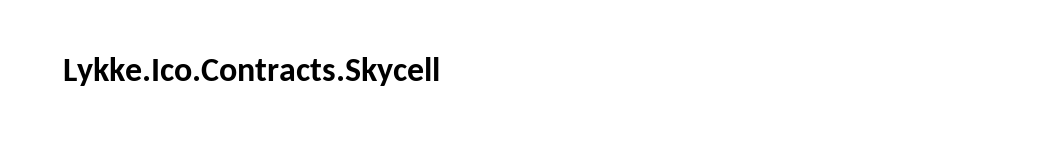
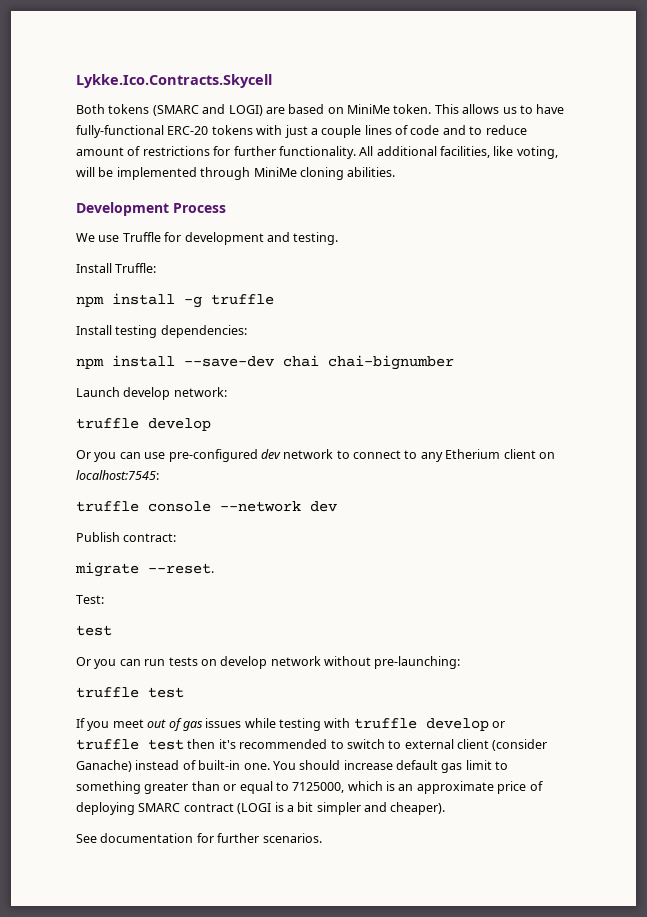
+ Both tokens (SMARC and LOGI) are based on MiniMe token. This allows us to have fully-functional ERC-20 tokens with just a couple lines of code and to reduce amount of restrictions for further functionality. All additional facilities, like voting, will be implemented through MiniMe cloning abilities.
+ Development Process
+ We use Truffle for development and testing.
+ Install Truffle:
+ npm install -g truffle
+ Install testing dependencies:
+ npm install --save-dev chai chai-bignumber
+ Launch develop network:
+ truffle develop
+ Or you can use pre-configured dev network to connect to any Etherium client on localhost:7545:
+ truffle console --network dev
+ Publish contract:
+ migrate --reset.
+ Test:
+ test
+ Or you can run tests on develop network without pre-launching:
+ truffle test
+ If you meet out of gas issues while testing with truffle develop or truffle test then it's recommended to switch to external client (consider Ganache) instead of built-in one. You should increase default gas limit to something greater than or equal to 7125000, which is an approximate price of deploying SMARC contract (LOGI is a bit simpler and cheaper).
+ See documentation for further scenarios.

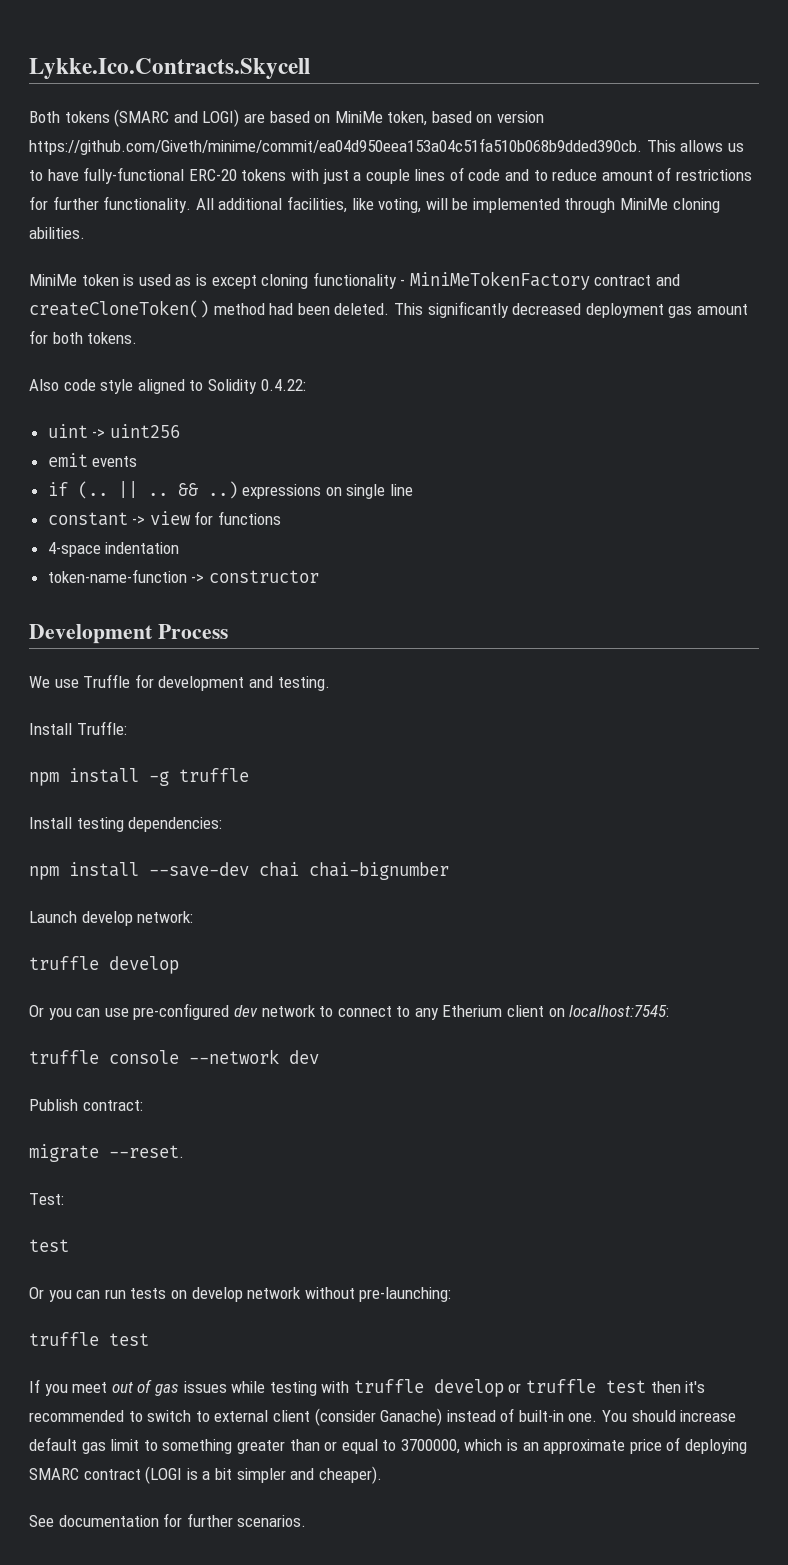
- Both tokens (SMARC and LOGI) are based on MiniMe token. This allows us to have fully-functional ERC-20 tokens with just a couple lines of code and to reduce amount of restrictions for further functionality.
+ Both tokens (SMARC and LOGI) are based on MiniMe token, based on version https://github.com/Giveth/minime/commit/ea04d950eea153a04c51fa510b068b9dded390cb. This allows us to have fully-functional ERC-20 tokens with just a couple lines of code and to reduce amount of restrictions for further functionality.
+ MiniMe token is used as is except cloning functionality - MiniMeTokenFactory contract and createCloneToken() method had been deleted. This significantly decreased deployment gas amount for both tokens.
+ Also code style aligned to Solidity 0.4.22:
+ uint -> uint256
+ emit events
+ if (.. || .. && ..) expressions on single line
+ constant -> view for functions
+ 4-space indentation
+ token-name-function -> constructor
- You should increase default gas limit to something greater than or equal to 7125000, which is an approximate price of deploying SMARC contract (LOGI is a bit simpler and cheaper).
+ You should increase default gas limit to something greater than or equal to 3700000, which is an approximate price of deploying SMARC contract (LOGI is a bit simpler and cheaper).

